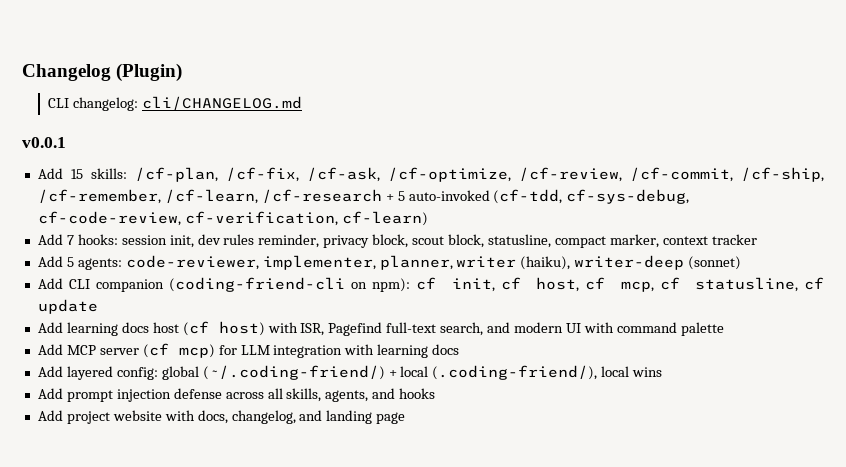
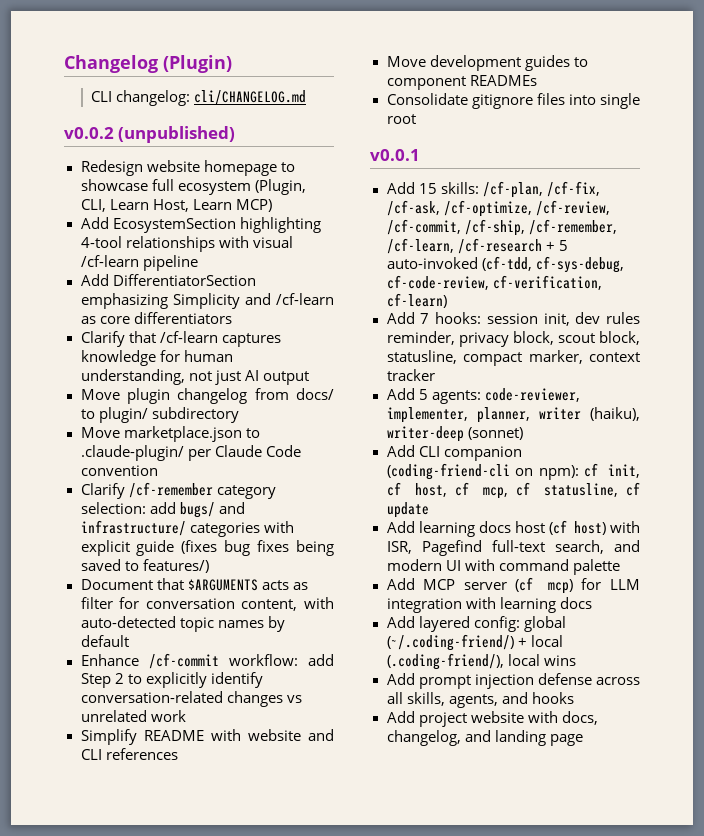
+ v0.0.2 (unpublished)
+ Redesign website homepage to showcase full ecosystem (Plugin, CLI, Learn Host, Learn MCP)
+ Add EcosystemSection highlighting 4-tool relationships with visual /cf-learn pipeline
+ Add DifferentiatorSection emphasizing Simplicity and /cf-learn as core differentiators
+ Clarify that /cf-learn captures knowledge for human understanding, not just AI output
+ Move plugin changelog from docs/ to plugin/ subdirectory
+ Move marketplace.json to .claude-plugin/ per Claude Code convention
+ Clarify /cf-remember category selection: add bugs/ and infrastructure/ categories with explicit guide (fixes bug fixes being saved to features/)
+ Document that $ARGUMENTS acts as filter for conversation content, with auto-detected topic names by default
+ Enhance /cf-commit workflow: add Step 2 to explicitly identify conversation-related changes vs unrelated work
+ Simplify README with website and CLI references
+ Move development guides to component READMEs
+ Consolidate gitignore files into single root

